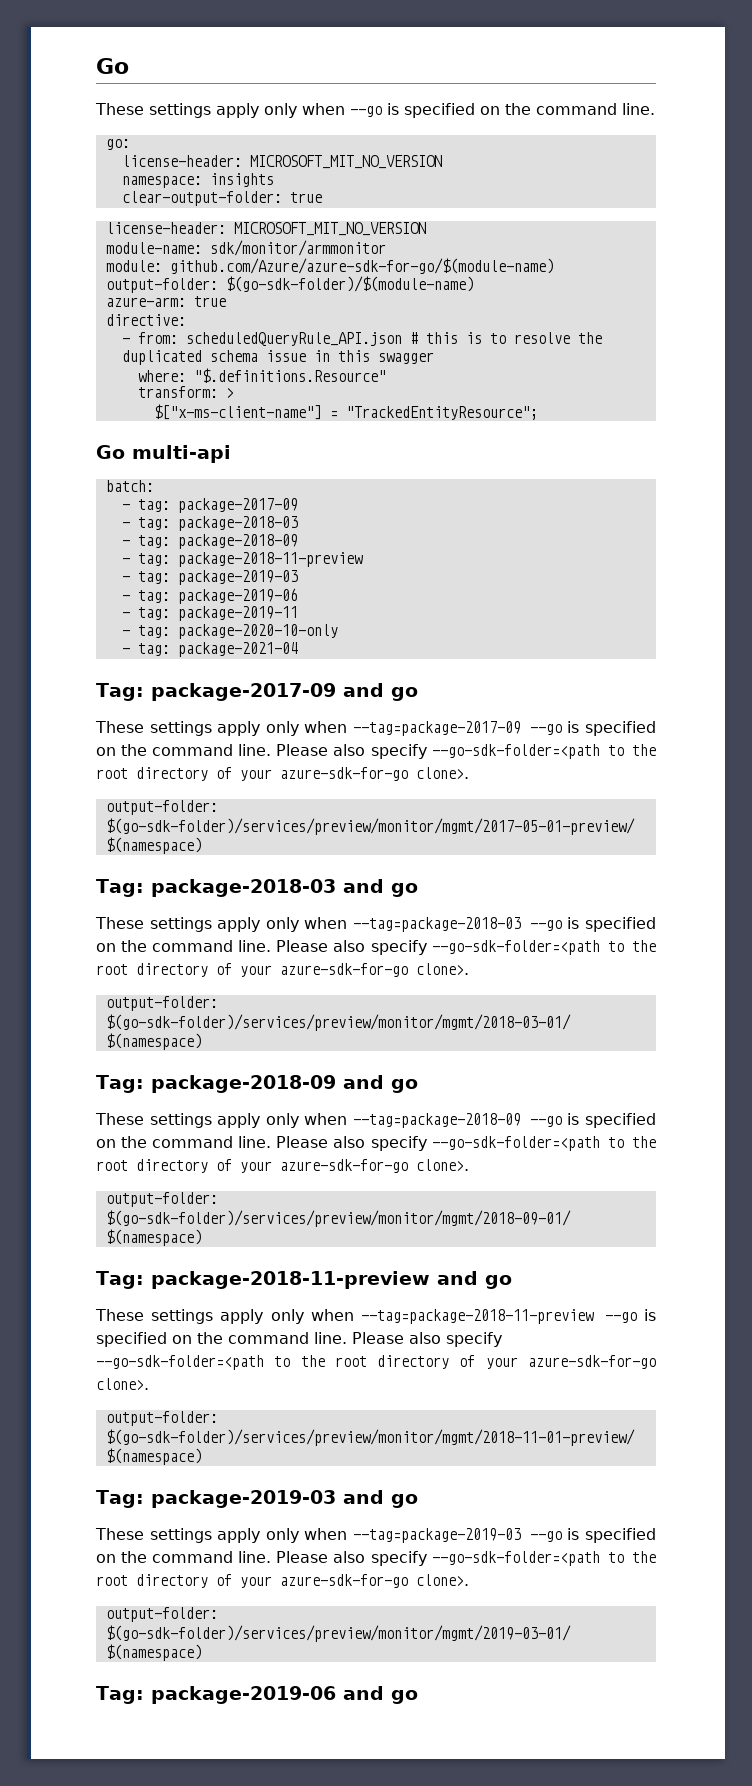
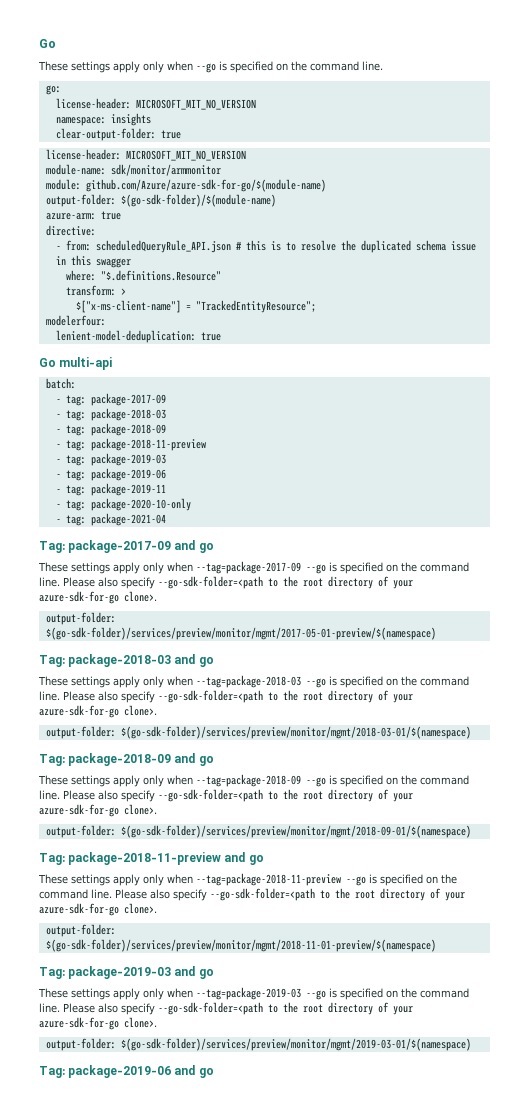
+ modelerfour:
+ lenient-model-deduplication: true

